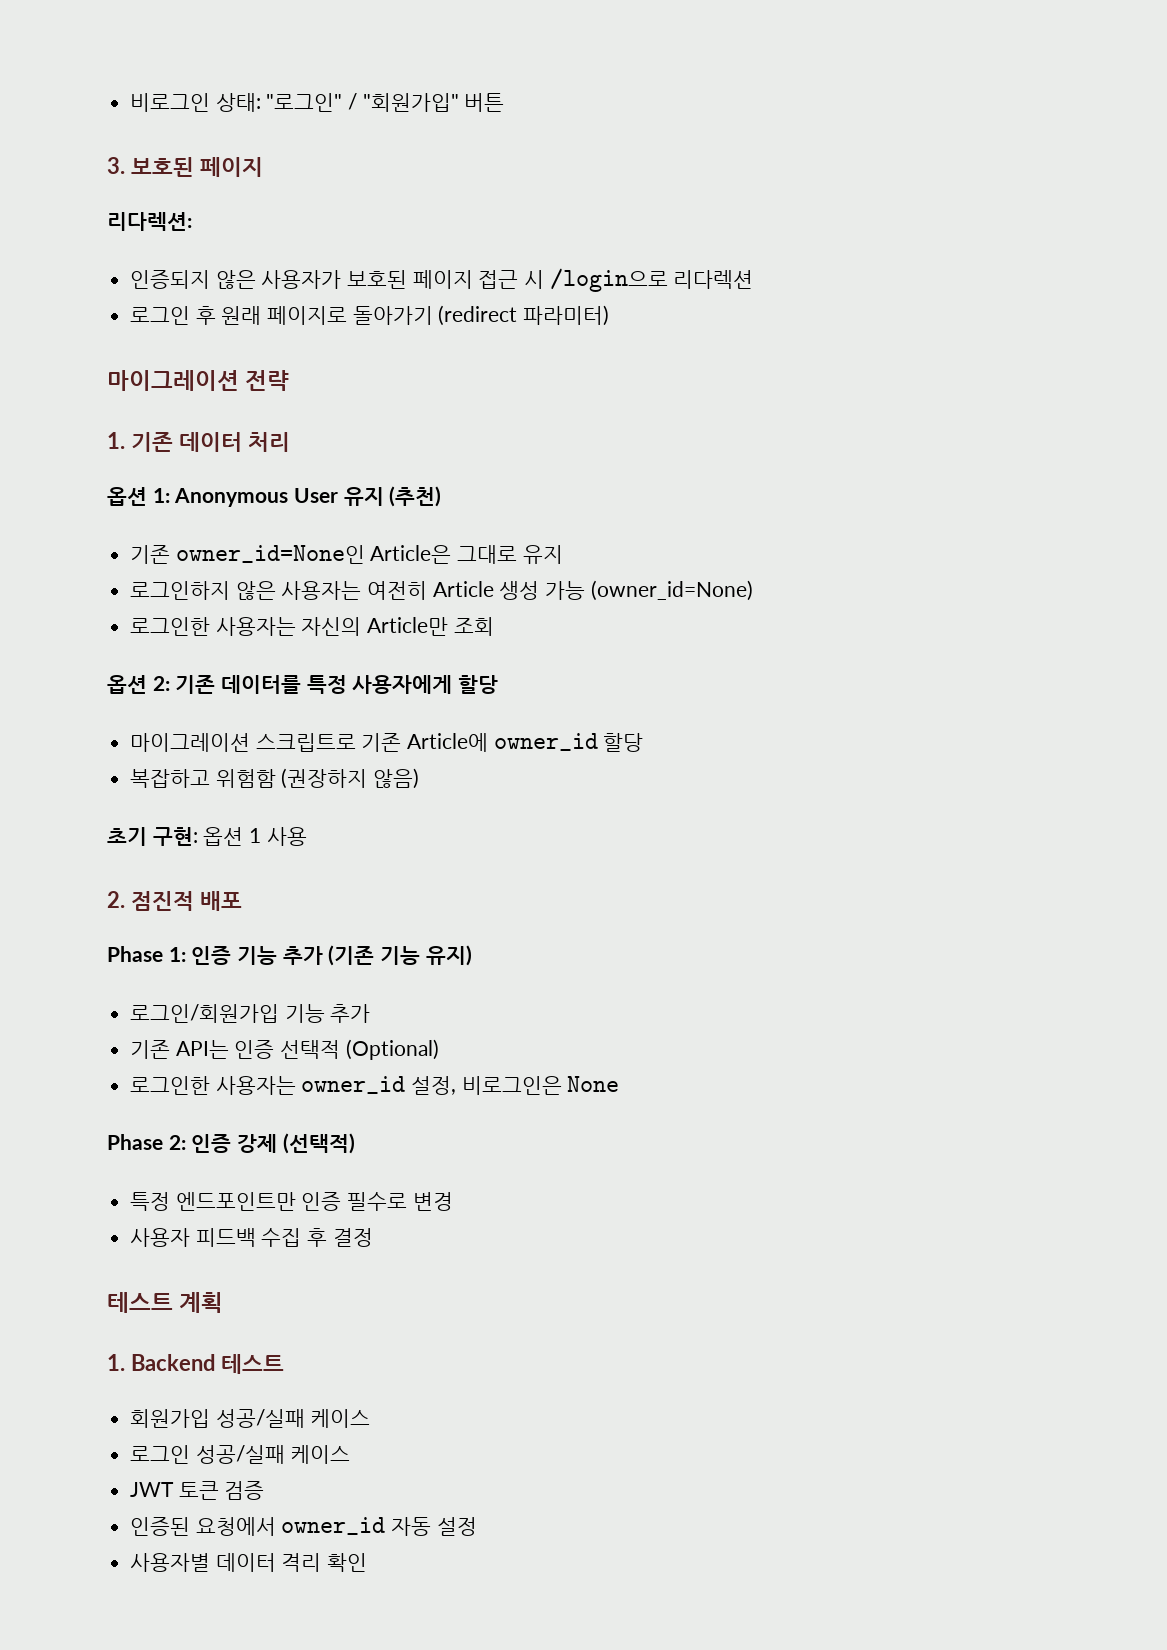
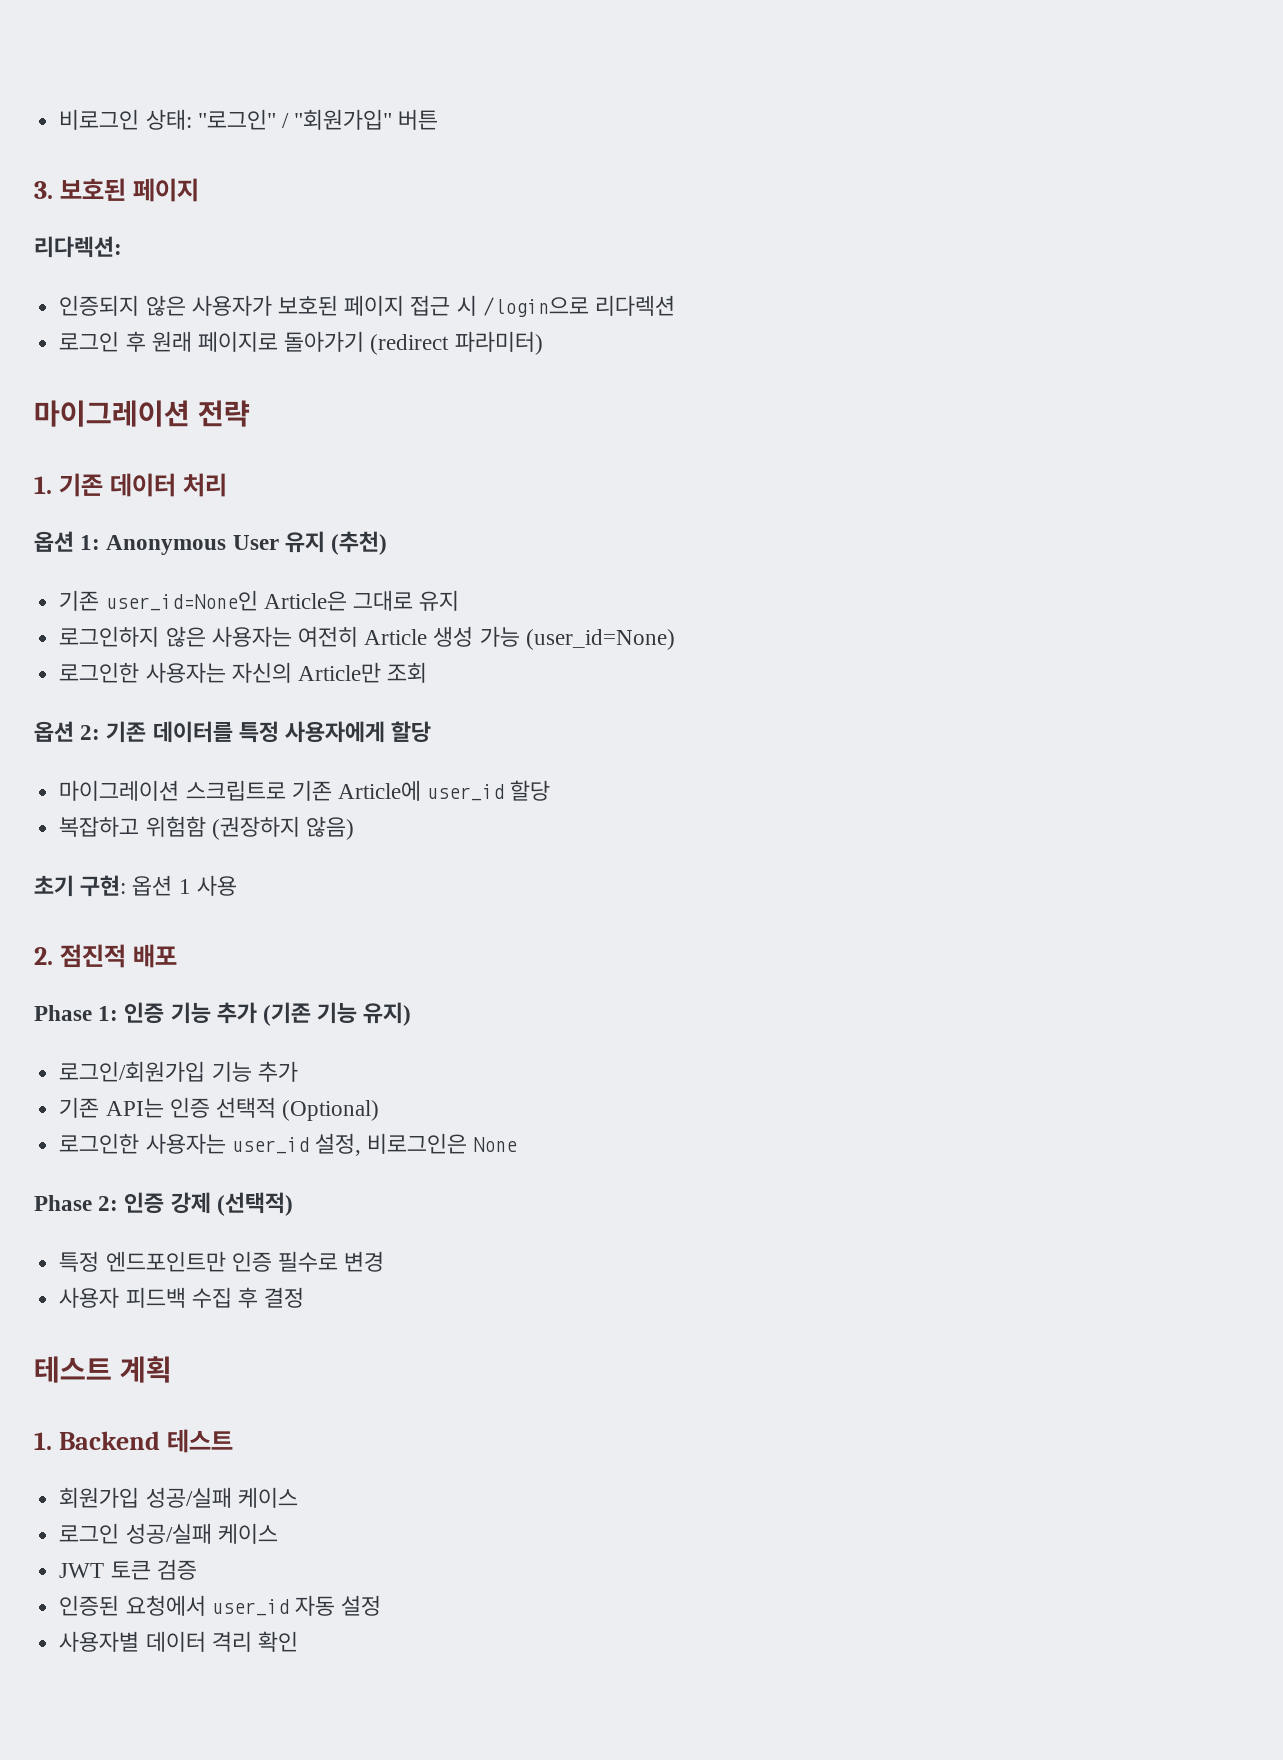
- 기존 owner_id=None인 Article은 그대로 유지
+ 기존 user_id=None인 Article은 그대로 유지
- 로그인하지 않은 사용자는 여전히 Article 생성 가능 (owner_id=None)
+ 로그인하지 않은 사용자는 여전히 Article 생성 가능 (user_id=None)
- 마이그레이션 스크립트로 기존 Article에 owner_id 할당
+ 마이그레이션 스크립트로 기존 Article에 user_id 할당
- 로그인한 사용자는 owner_id 설정, 비로그인은 None
+ 로그인한 사용자는 user_id 설정, 비로그인은 None
- 인증된 요청에서 owner_id 자동 설정
+ 인증된 요청에서 user_id 자동 설정

